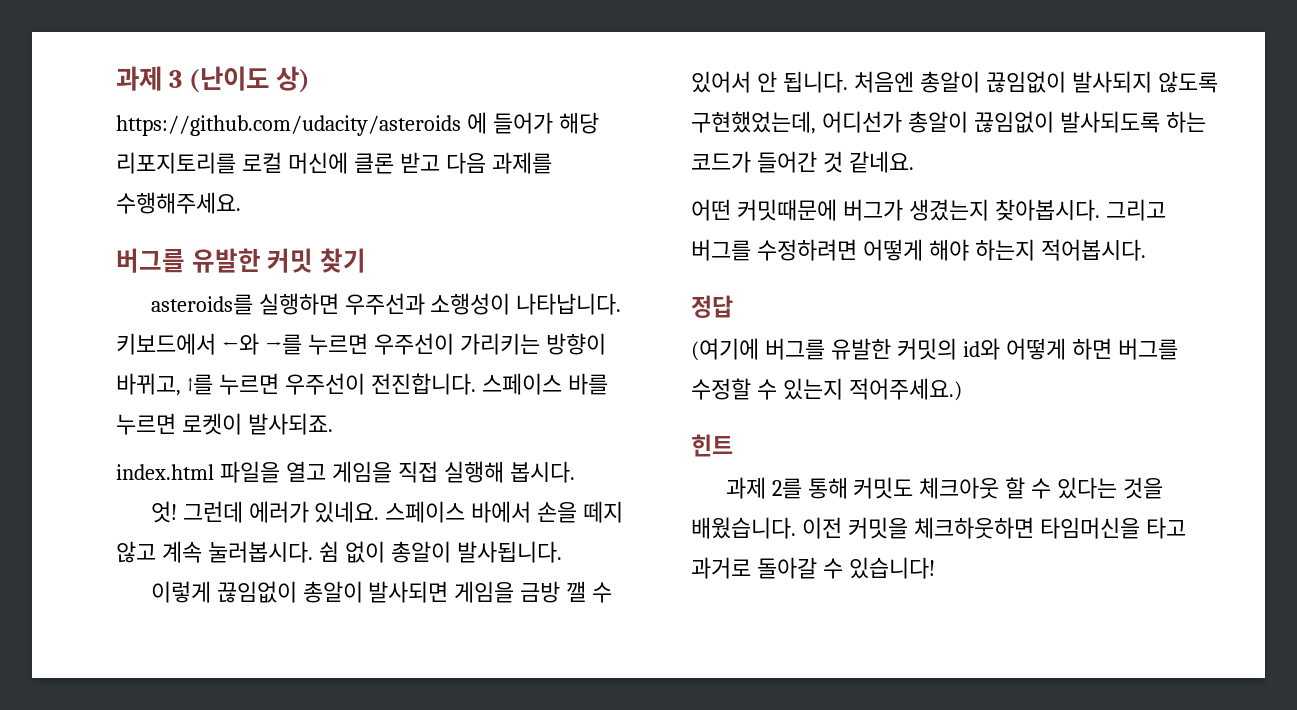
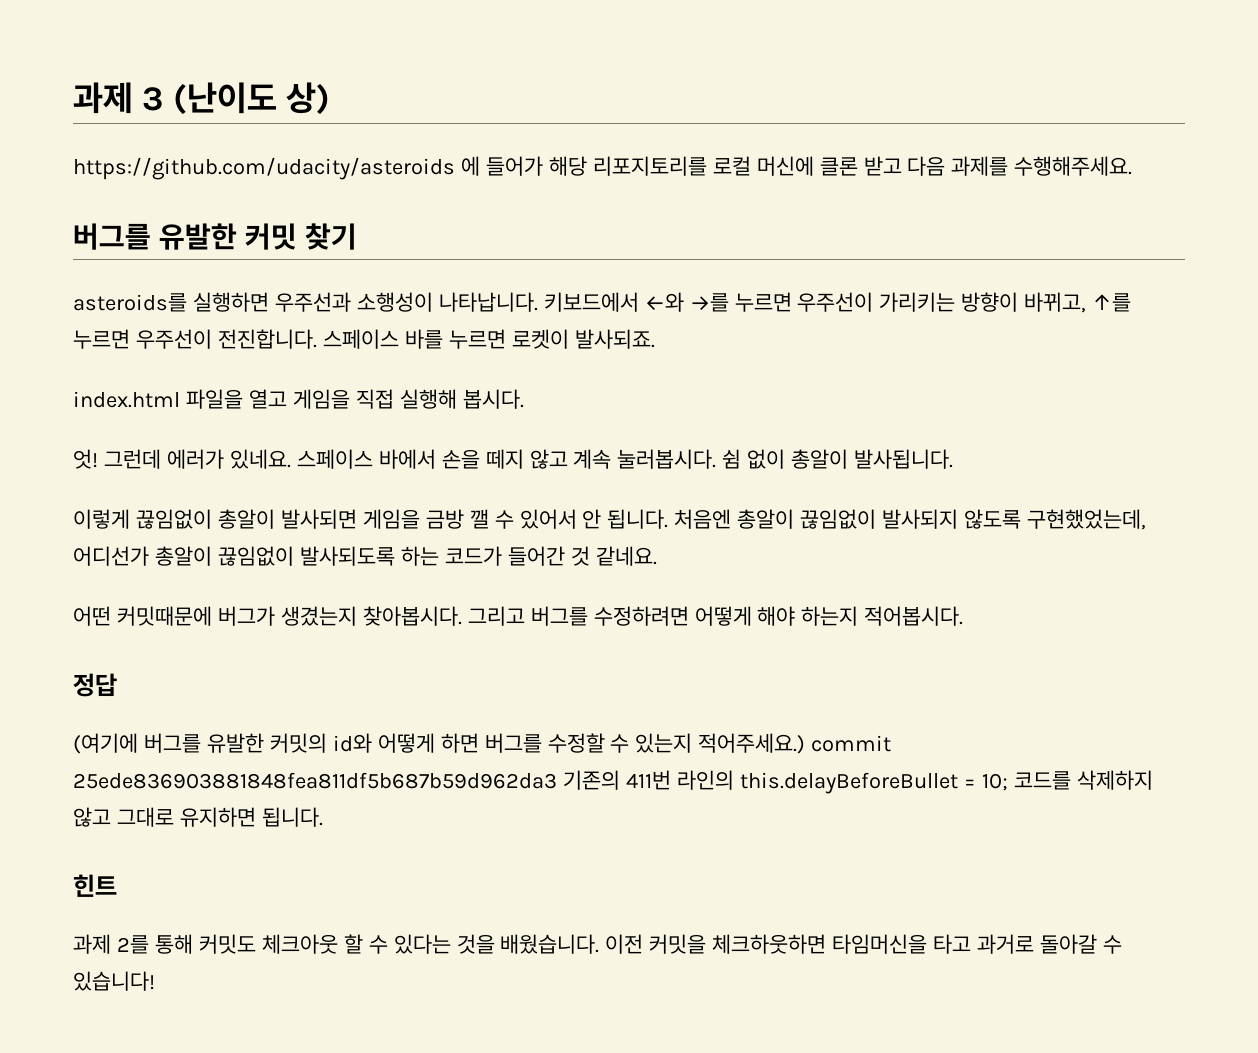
- (여기에 버그를 유발한 커밋의 id와 어떻게 하면 버그를 수정할 수 있는지 적어주세요.)
+ (여기에 버그를 유발한 커밋의 id와 어떻게 하면 버그를 수정할 수 있는지 적어주세요.) commit 25ede836903881848fea811df5b687b59d962da3 기존의 411번 라인의 this.delayBeforeBullet = 10; 코드를 삭제하지 않고 그대로 유지하면 됩니다.

